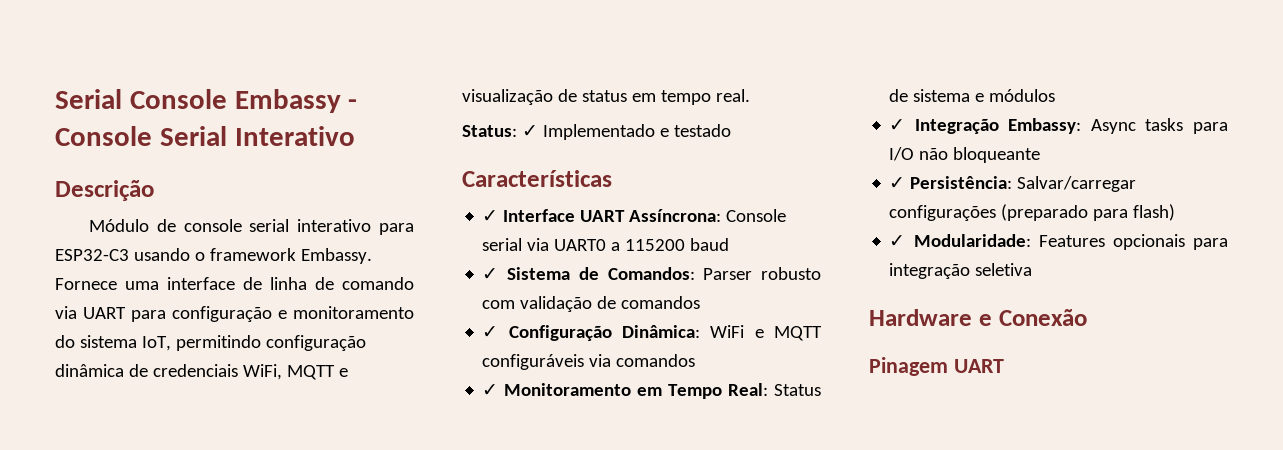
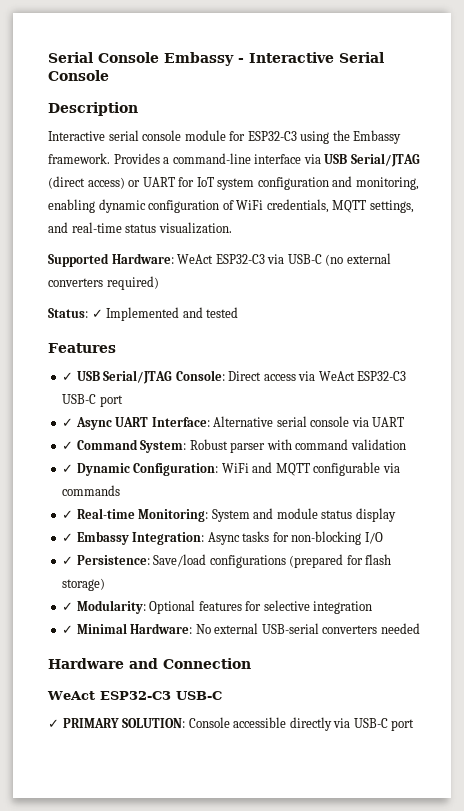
- Serial Console Embassy - Console Serial Interativo
- Descrição
- Módulo de console serial interativo para ESP32-C3 usando o framework Embassy. Fornece uma interface de linha de comando via UART para configuração e monitoramento do sistema IoT, permitindo configuração dinâmica de credenciais WiFi, MQTT e visualização de status em tempo real.
- Status: ✓ Implementado e testado
- Características
- ✓ Interface UART Assíncrona: Console serial via UART0 a 115200 baud
- ✓ Sistema de Comandos: Parser robusto com validação de comandos
- ✓ Configuração Dinâmica: WiFi e MQTT configuráveis via comandos
- ✓ Monitoramento em Tempo Real: Status de sistema e módulos
- ✓ Integração Embassy: Async tasks para I/O não bloqueante
- ✓ Persistência: Salvar/carregar configurações (preparado para flash)
- ✓ Modularidade: Features opcionais para integração seletiva
- Hardware e Conexão
- Pinagem UART
+ Serial Console Embassy - Interactive Serial Console
+ Description
+ Interactive serial console module for ESP32-C3 using the Embassy framework. Provides a command-line interface via USB Serial/JTAG (direct access) or UART for IoT system configuration and monitoring, enabling dynamic configuration of WiFi credentials, MQTT settings, and real-time status visualization.
+ Supported Hardware: WeAct ESP32-C3 via USB-C (no external converters required)
+ Status: ✓ Implemented and tested
+ Features
+ ✓ USB Serial/JTAG Console: Direct access via WeAct ESP32-C3 USB-C port
+ ✓ Async UART Interface: Alternative serial console via UART
+ ✓ Command System: Robust parser with command validation
+ ✓ Dynamic Configuration: WiFi and MQTT configurable via commands
+ ✓ Real-time Monitoring: System and module status display
+ ✓ Embassy Integration: Async tasks for non-blocking I/O
+ ✓ Persistence: Save/load configurations (prepared for flash storage)
+ ✓ Modularity: Optional features for selective integration
+ ✓ Minimal Hardware: No external USB-serial converters needed
+ Hardware and Connection
+ WeAct ESP32-C3 USB-C
+ ✓ PRIMARY SOLUTION: Console accessible directly via USB-C port

